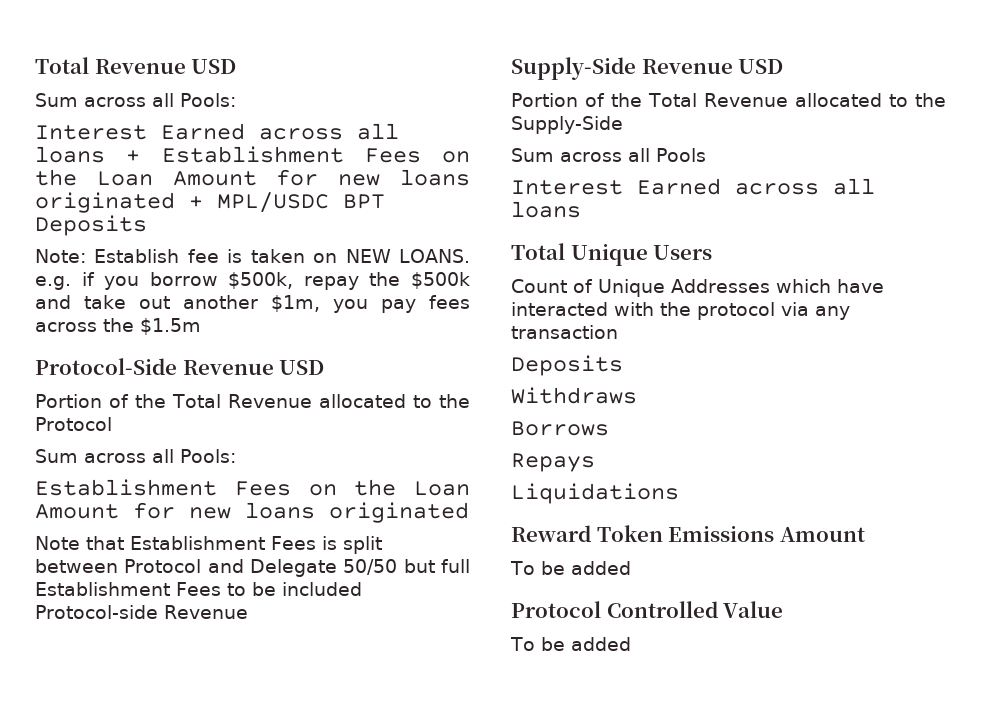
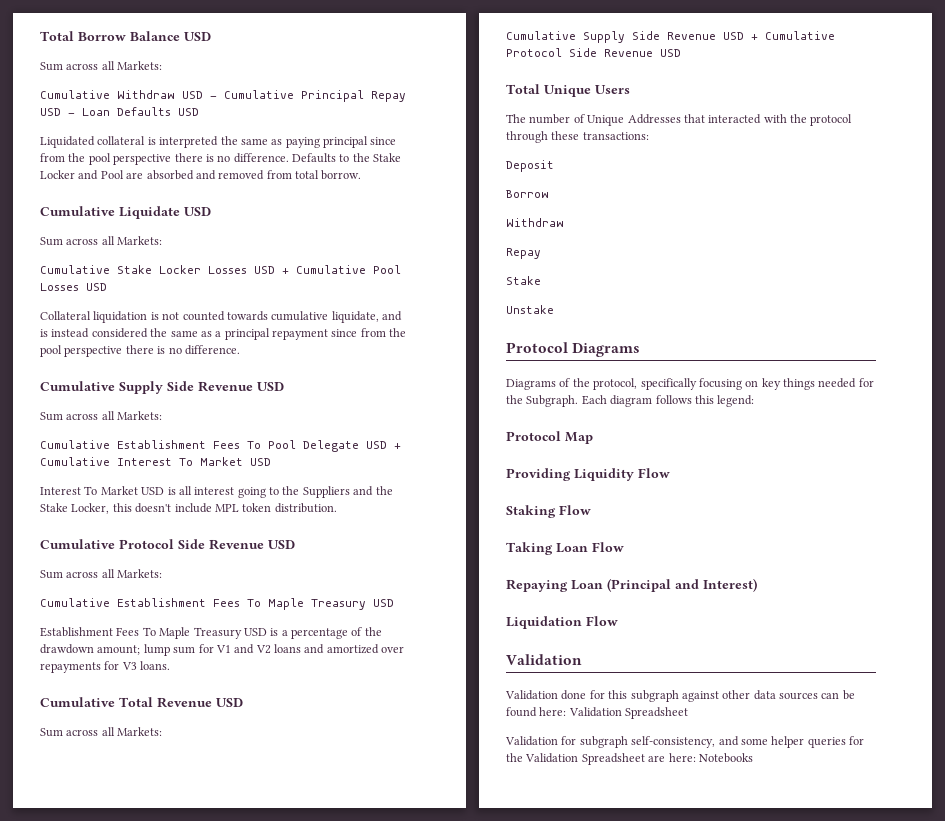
- Total Revenue USD
- Sum across all Pools:
- Interest Earned across all loans + Establishment Fees on the Loan Amount for new loans originated + MPL/USDC BPT Deposits
- Note: Establish fee is taken on NEW LOANS. e.g. if you borrow $500k, repay the $500k and take out another $1m, you pay fees across the $1.5m
- Protocol-Side Revenue USD
- Portion of the Total Revenue allocated to the Protocol
- Sum across all Pools:
- Establishment Fees on the Loan Amount for new loans originated
- Note that Establishment Fees is split between Protocol and Delegate 50/50 but full Establishment Fees to be included Protocol-side Revenue
- Supply-Side Revenue USD
- Portion of the Total Revenue allocated to the Supply-Side
- Sum across all Pools
- Interest Earned across all loans
+ Total Borrow Balance USD
+ Sum across all Markets:
+ Cumulative Withdraw USD - Cumulative Principal Repay USD - Loan Defaults USD
+ Liquidated collateral is interpreted the same as paying principal since from the pool perspective there is no difference. Defaults to the Stake Locker and Pool are absorbed and removed from total borrow.
+ Cumulative Liquidate USD
+ Sum across all Markets:
+ Cumulative Stake Locker Losses USD + Cumulative Pool Losses USD
+ Collateral liquidation is not counted towards cumulative liquidate, and is instead considered the same as a principal repayment since from the pool perspective there is no difference.
+ Cumulative Supply Side Revenue USD
+ Sum across all Markets:
+ Cumulative Establishment Fees To Pool Delegate USD + Cumulative Interest To Market USD
+ Interest To Market USD is all interest going to the Suppliers and the Stake Locker, this doesn't include MPL token distribution.
+ Cumulative Protocol Side Revenue USD
+ Sum across all Markets:
+ Cumulative Establishment Fees To Maple Treasury USD
+ Establishment Fees To Maple Treasury USD is a percentage of the drawdown amount; lump sum for V1 and V2 loans and amortized over repayments for V3 loans.
+ Cumulative Total Revenue USD
+ Sum across all Markets:
+ Cumulative Supply Side Revenue USD + Cumulative Protocol Side Revenue USD
- Count of Unique Addresses which have interacted with the protocol via any transaction
- Deposits
- Withdraws
- Borrows
- Repays
- Liquidations
- Reward Token Emissions Amount
- To be added
- Protocol Controlled Value
- To be added
+ The number of Unique Addresses that interacted with the protocol through these transactions:
+ Deposit
+ Borrow
+ Withdraw
+ Repay
+ Stake
+ Unstake
+ Protocol Diagrams
+ Diagrams of the protocol, specifically focusing on key things needed for the Subgraph. Each diagram follows this legend:
+ Protocol Map
+ Providing Liquidity Flow
+ Staking Flow
+ Taking Loan Flow
+ Repaying Loan (Principal and Interest)
+ Liquidation Flow
+ Validation
+ Validation done for this subgraph against other data sources can be found here: Validation Spreadsheet
+ Validation for subgraph self-consistency, and some helper queries for the Validation Spreadsheet are here: Notebooks

